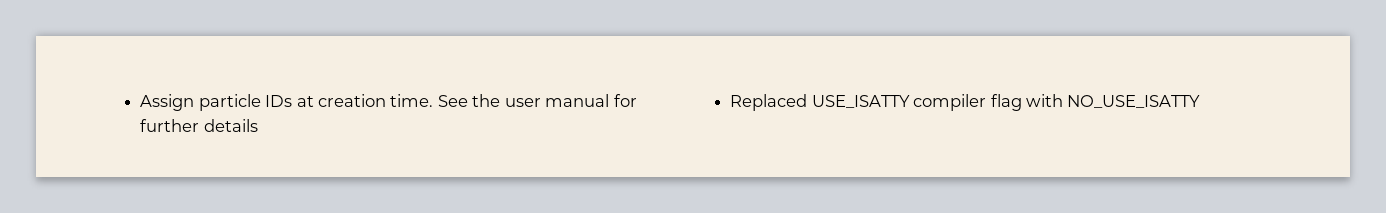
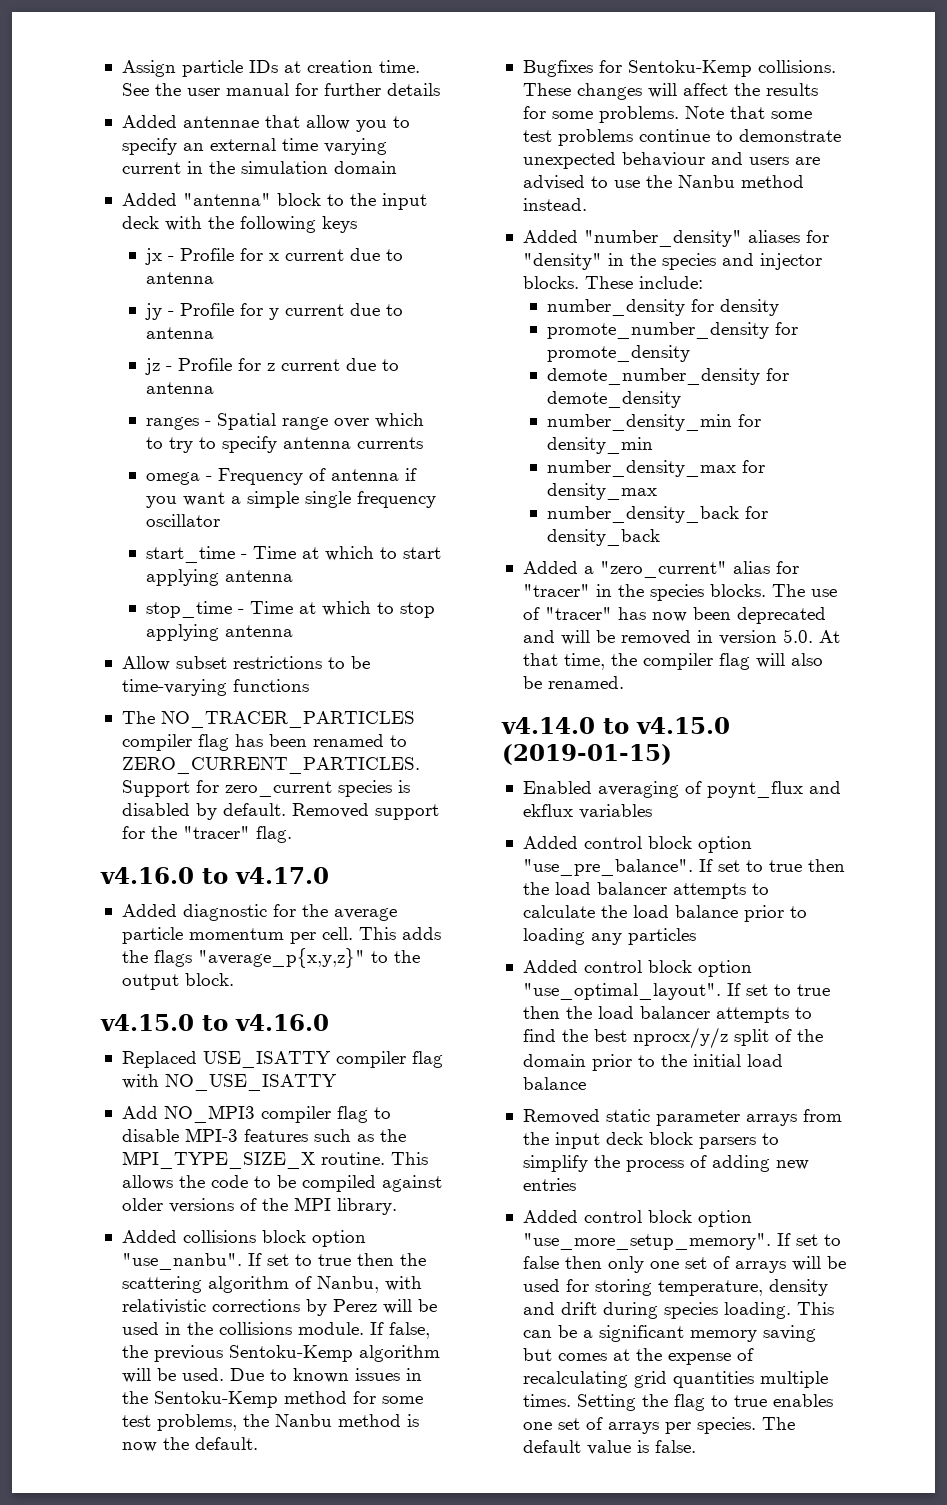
+ Added antennae that allow you to specify an external time varying current in the simulation domain
+ Added "antenna" block to the input deck with the following keys
+ jx - Profile for x current due to antenna
+ jy - Profile for y current due to antenna
+ jz - Profile for z current due to antenna
+ ranges - Spatial range over which to try to specify antenna currents
+ omega - Frequency of antenna if you want a simple single frequency oscillator
+ start_time - Time at which to start applying antenna
+ stop_time - Time at which to stop applying antenna
+ Allow subset restrictions to be time-varying functions
+ The NO_TRACER_PARTICLES compiler flag has been renamed to ZERO_CURRENT_PARTICLES. Support for zero_current species is disabled by default. Removed support for the "tracer" flag.
+ v4.16.0 to v4.17.0
+ Added diagnostic for the average particle momentum per cell. This adds the flags "average_p{x,y,z}" to the output block.
+ v4.15.0 to v4.16.0
+ Add NO_MPI3 compiler flag to disable MPI-3 features such as the MPI_TYPE_SIZE_X routine. This allows the code to be compiled against older versions of the MPI library.
+ Added collisions block option "use_nanbu". If set to true then the scattering algorithm of Nanbu, with relativistic corrections by Perez will be used in the collisions module. If false, the previous Sentoku-Kemp algorithm will be used. Due to known issues in the Sentoku-Kemp method for some test problems, the Nanbu method is now the default.
+ Bugfixes for Sentoku-Kemp collisions. These changes will affect the results for some problems. Note that some test problems continue to demonstrate unexpected behaviour and users are advised to use the Nanbu method instead.
+ Added "number_density" aliases for "density" in the species and injector blocks. These include:
+ number_density for density
+ promote_number_density for promote_density
+ demote_number_density for demote_density
+ number_density_min for density_min
+ number_density_max for density_max
+ number_density_back for density_back
+ Added a "zero_current" alias for "tracer" in the species blocks. The use of "tracer" has now been deprecated and will be removed in version 5.0. At that time, the compiler flag will also be renamed.
+ v4.14.0 to v4.15.0 (2019-01-15)
+ Enabled averaging of poynt_flux and ekflux variables
+ Added control block option "use_pre_balance". If set to true then the load balancer attempts to calculate the load balance prior to loading any particles
+ Added control block option "use_optimal_layout". If set to true then the load balancer attempts to find the best nprocx/y/z split of the domain prior to the initial load balance
+ Removed static parameter arrays from the input deck block parsers to simplify the process of adding new entries
+ Added control block option "use_more_setup_memory". If set to false then only one set of arrays will be used for storing temperature, density and drift during species loading. This can be a significant memory saving but comes at the expense of recalculating grid quantities multiple times. Setting the flag to true enables one set of arrays per species. The default value is false.

